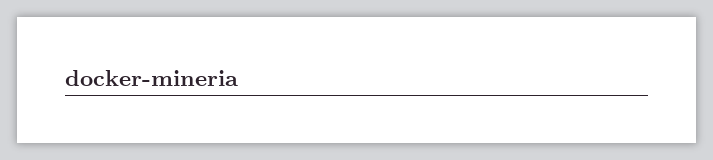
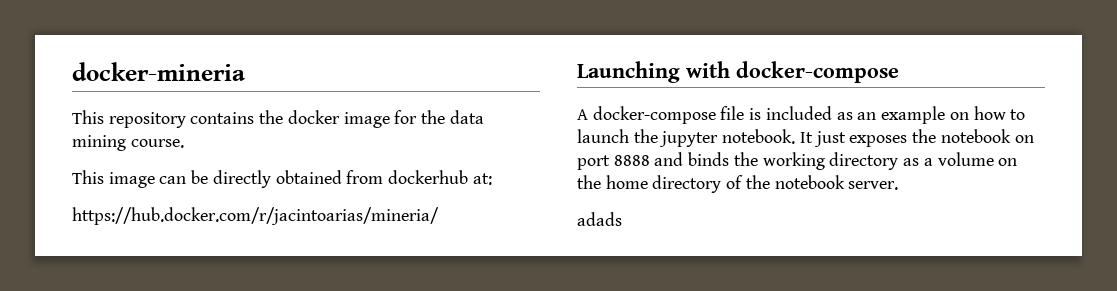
+ This repository contains the docker image for the data mining course.
+ This image can be directly obtained from dockerhub at:
+ https://hub.docker.com/r/jacintoarias/mineria/
+ Launching with docker-compose
+ A docker-compose file is included as an example on how to launch the jupyter notebook. It just exposes the notebook on port 8888 and binds the working directory as a volume on the home directory of the notebook server.
+ adads

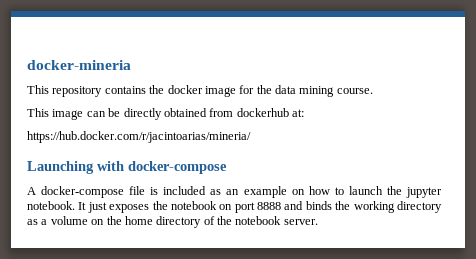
- adads

